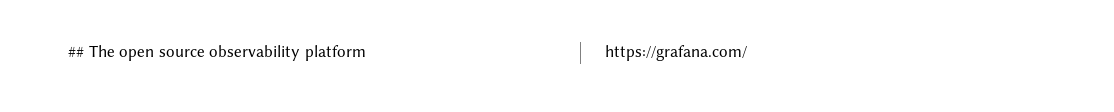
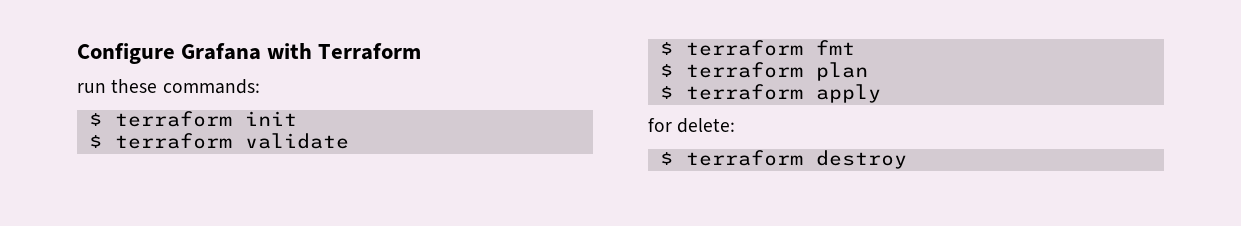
- ## The open source observability platform
- https://grafana.com/
+ Configure Grafana with Terraform
+ run these commands:
+ $ terraform init
+ $ terraform validate
+ $ terraform fmt
+ $ terraform plan
+ $ terraform apply
+ for delete:
+ $ terraform destroy

